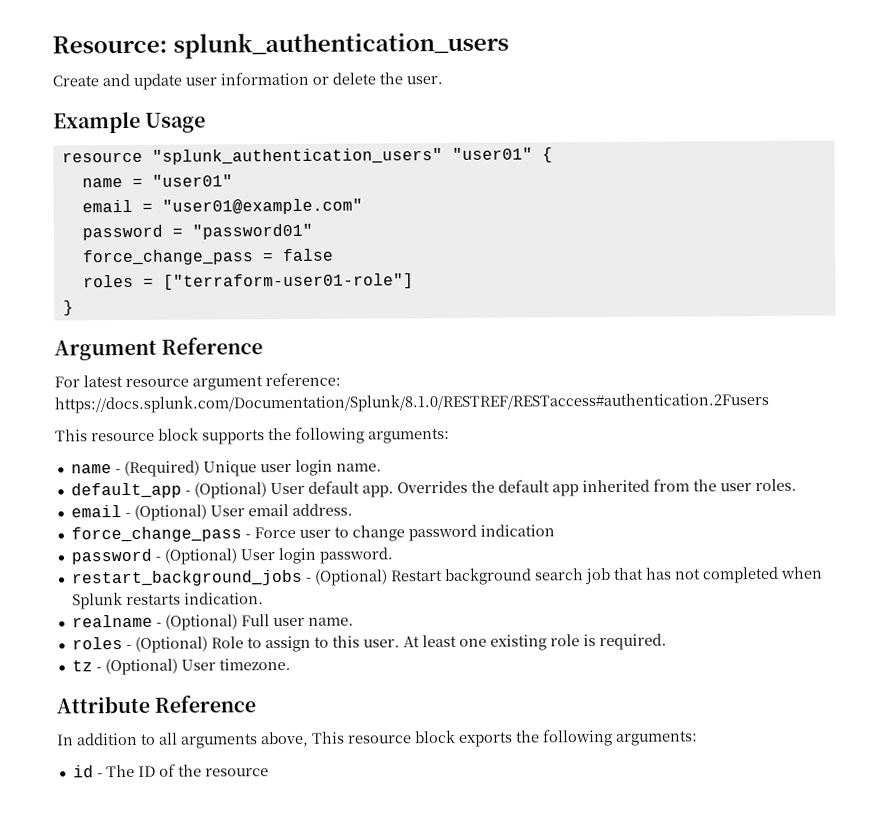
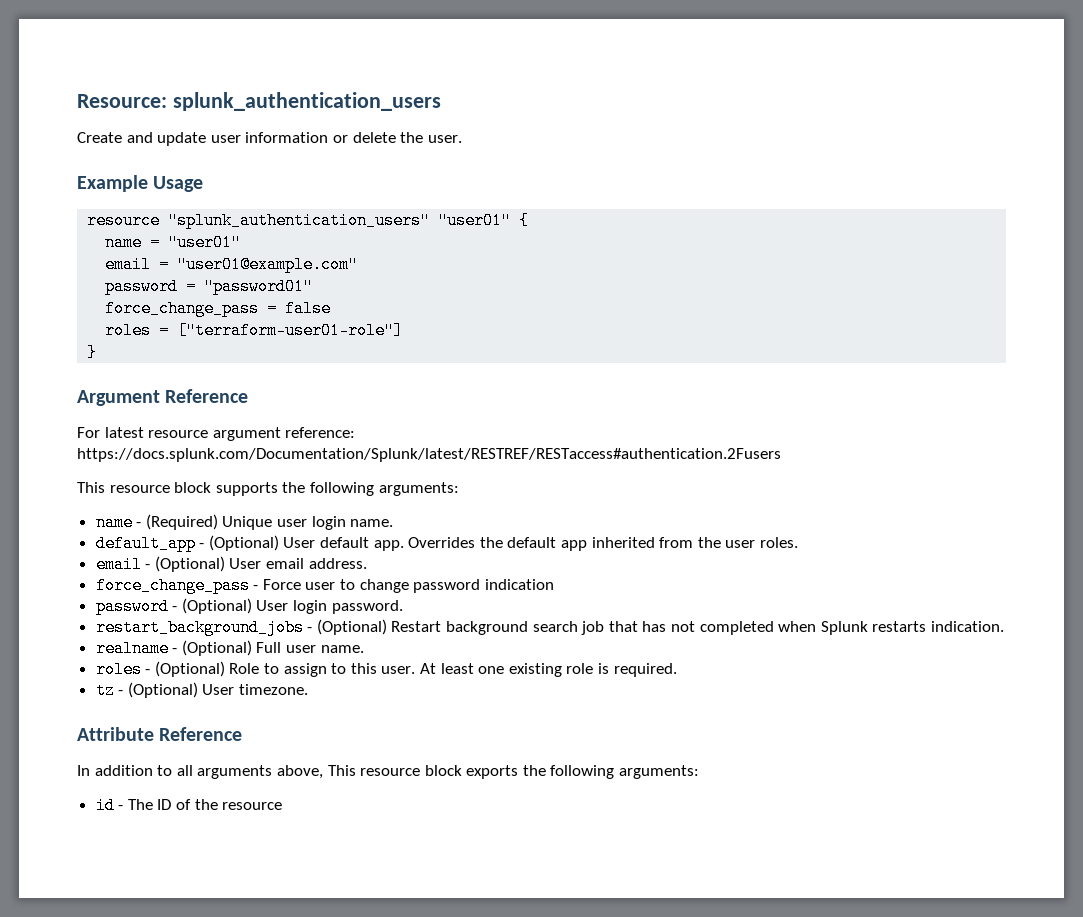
- For latest resource argument reference: https://docs.splunk.com/Documentation/Splunk/8.1.0/RESTREF/RESTaccess#authentication.2Fusers
+ For latest resource argument reference: https://docs.splunk.com/Documentation/Splunk/latest/RESTREF/RESTaccess#authentication.2Fusers

